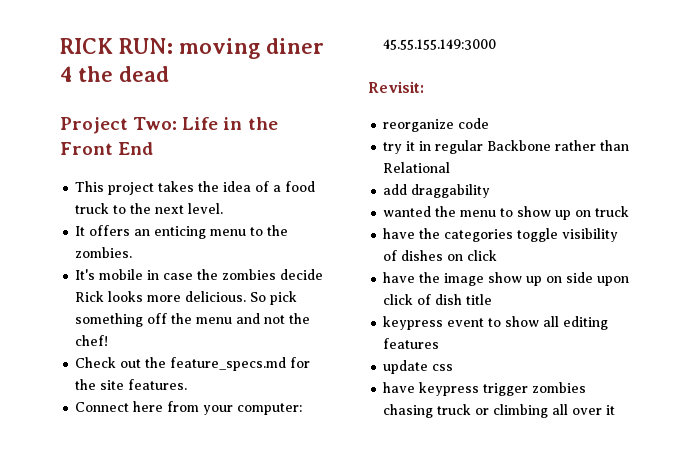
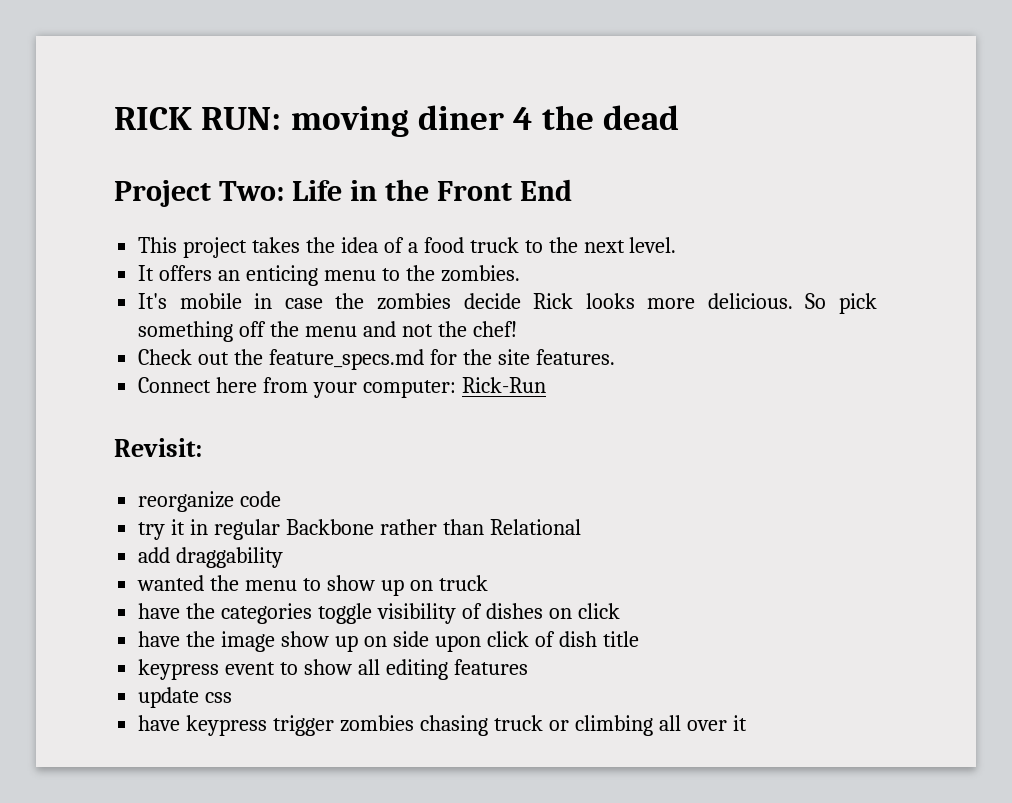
- Connect here from your computer: 45.55.155.149:3000
+ Connect here from your computer: Rick-Run

